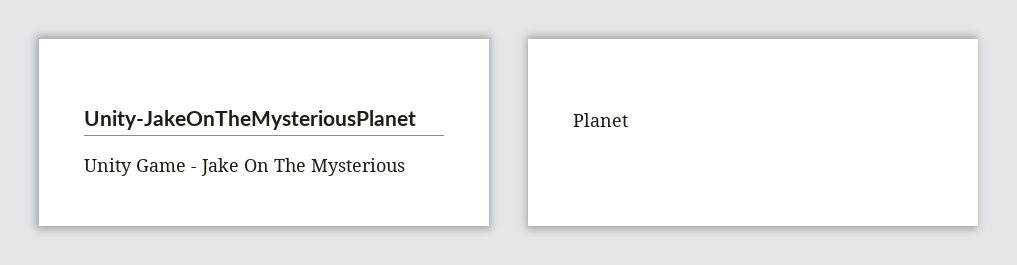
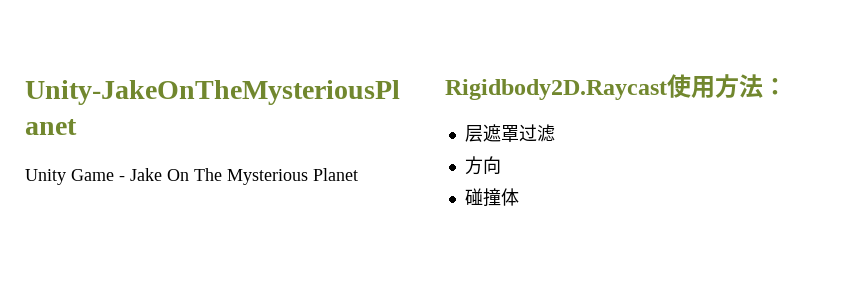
+ Rigidbody2D.Raycast使用方法：
+ 层遮罩过滤
+ 方向
+ 碰撞体

